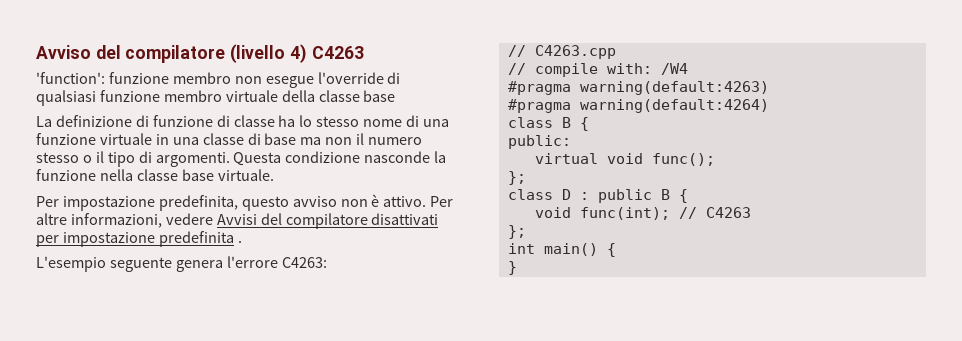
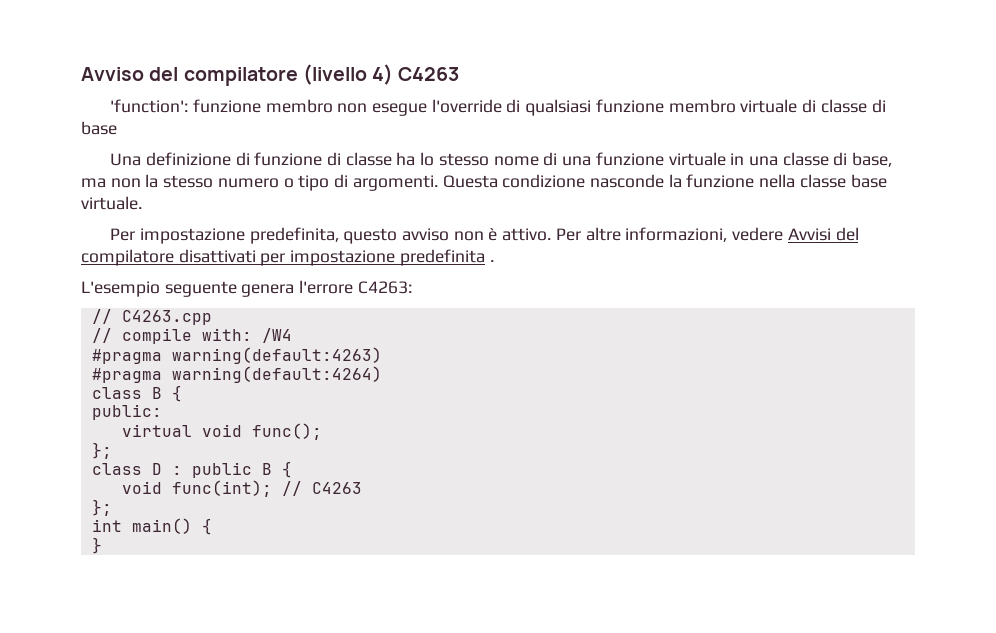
- 'function': funzione membro non esegue l'override di qualsiasi funzione membro virtuale della classe base
+ 'function': funzione membro non esegue l'override di qualsiasi funzione membro virtuale di classe di base
- La definizione di funzione di classe ha lo stesso nome di una funzione virtuale in una classe di base ma non il numero stesso o il tipo di argomenti.
+ Una definizione di funzione di classe ha lo stesso nome di una funzione virtuale in una classe di base, ma non la stesso numero o tipo di argomenti.

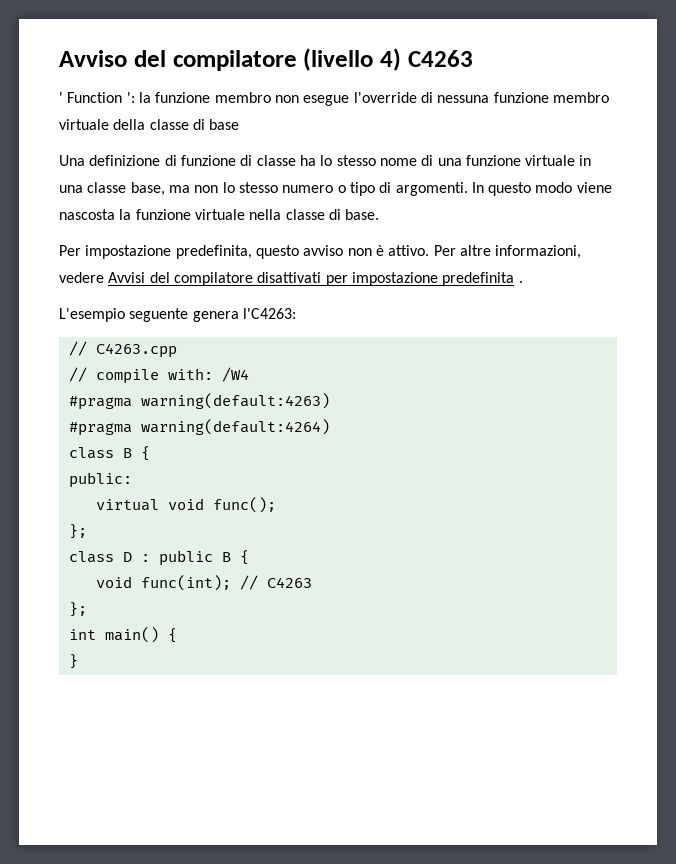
- 'function': funzione membro non esegue l'override di qualsiasi funzione membro virtuale di classe di base
+ ' Function ': la funzione membro non esegue l'override di nessuna funzione membro virtuale della classe di base
- Una definizione di funzione di classe ha lo stesso nome di una funzione virtuale in una classe di base, ma non la stesso numero o tipo di argomenti.
+ Una definizione di funzione di classe ha lo stesso nome di una funzione virtuale in una classe base, ma non lo stesso numero o tipo di argomenti.
- Questa condizione nasconde la funzione nella classe base virtuale.
+ In questo modo viene nascosta la funzione virtuale nella classe di base.
- L'esempio seguente genera l'errore C4263:
+ L'esempio seguente genera l'C4263:

